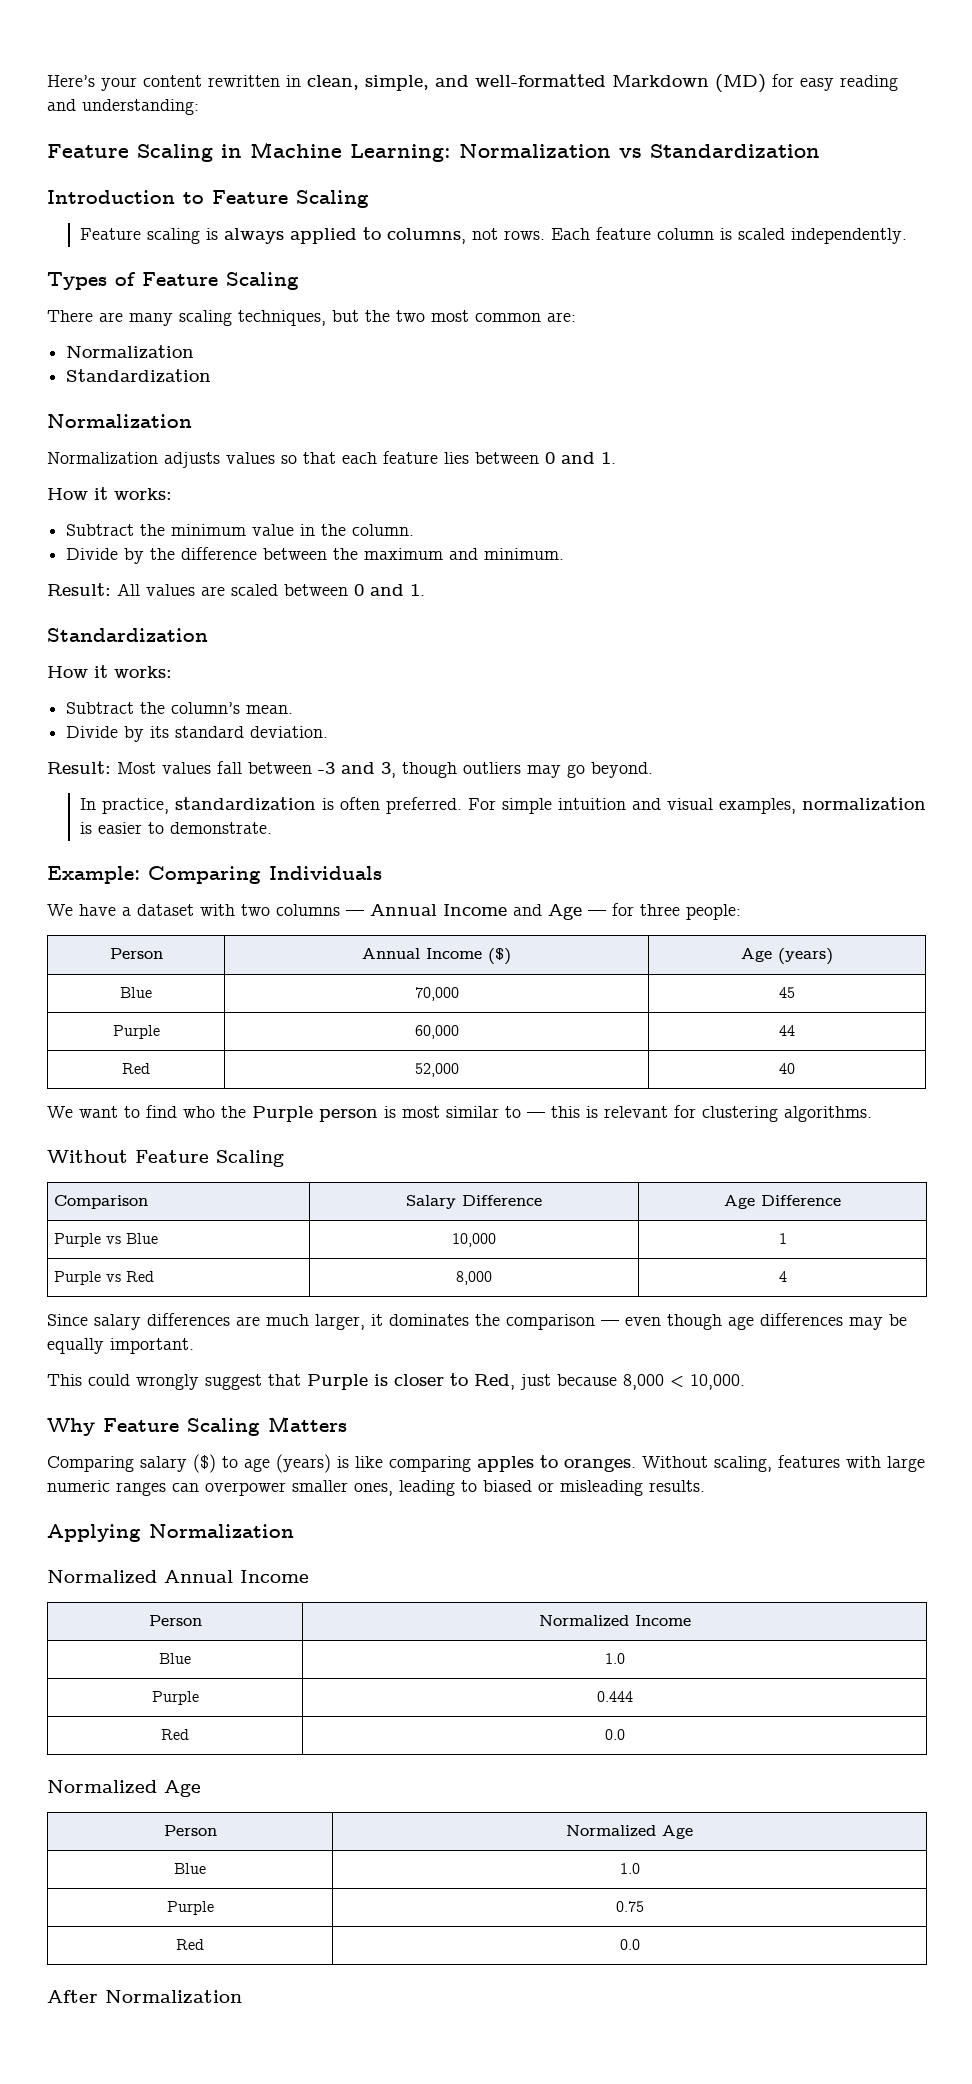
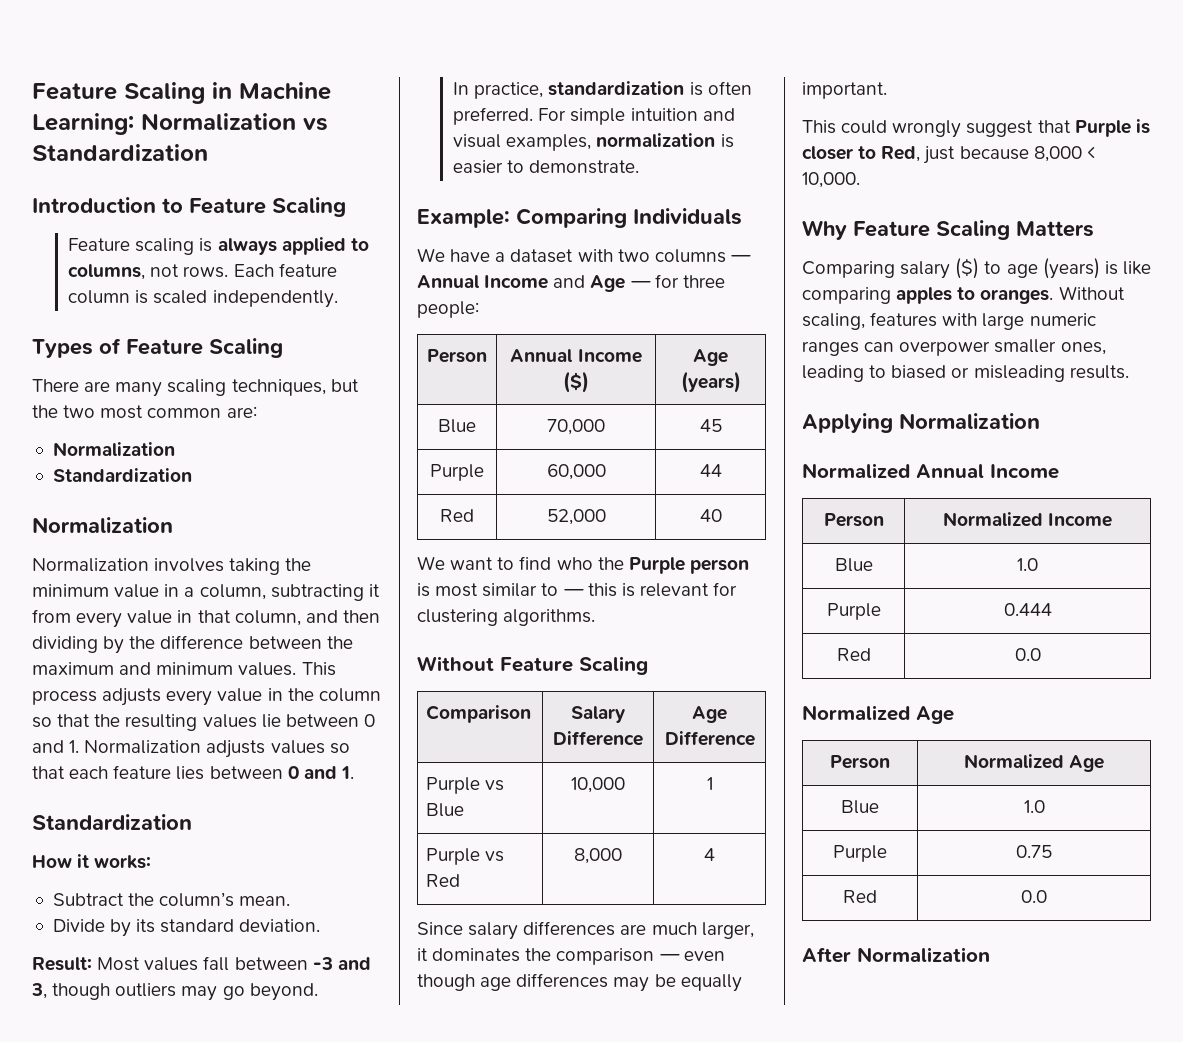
- Here’s your content rewritten in clean, simple, and well-formatted Markdown (MD) for easy reading and understanding:
- Normalization adjusts values so that each feature lies between 0 and 1.
- How it works:
- Subtract the minimum value in the column.
- Divide by the difference between the maximum and minimum.
- Result: All values are scaled between 0 and 1.
+ Normalization involves taking the minimum value in a column, subtracting it from every value in that column, and then dividing by the difference between the maximum and minimum values. This process adjusts every value in the column so that the resulting values lie between 0 and 1. Normalization adjusts values so that each feature lies between 0 and 1.

